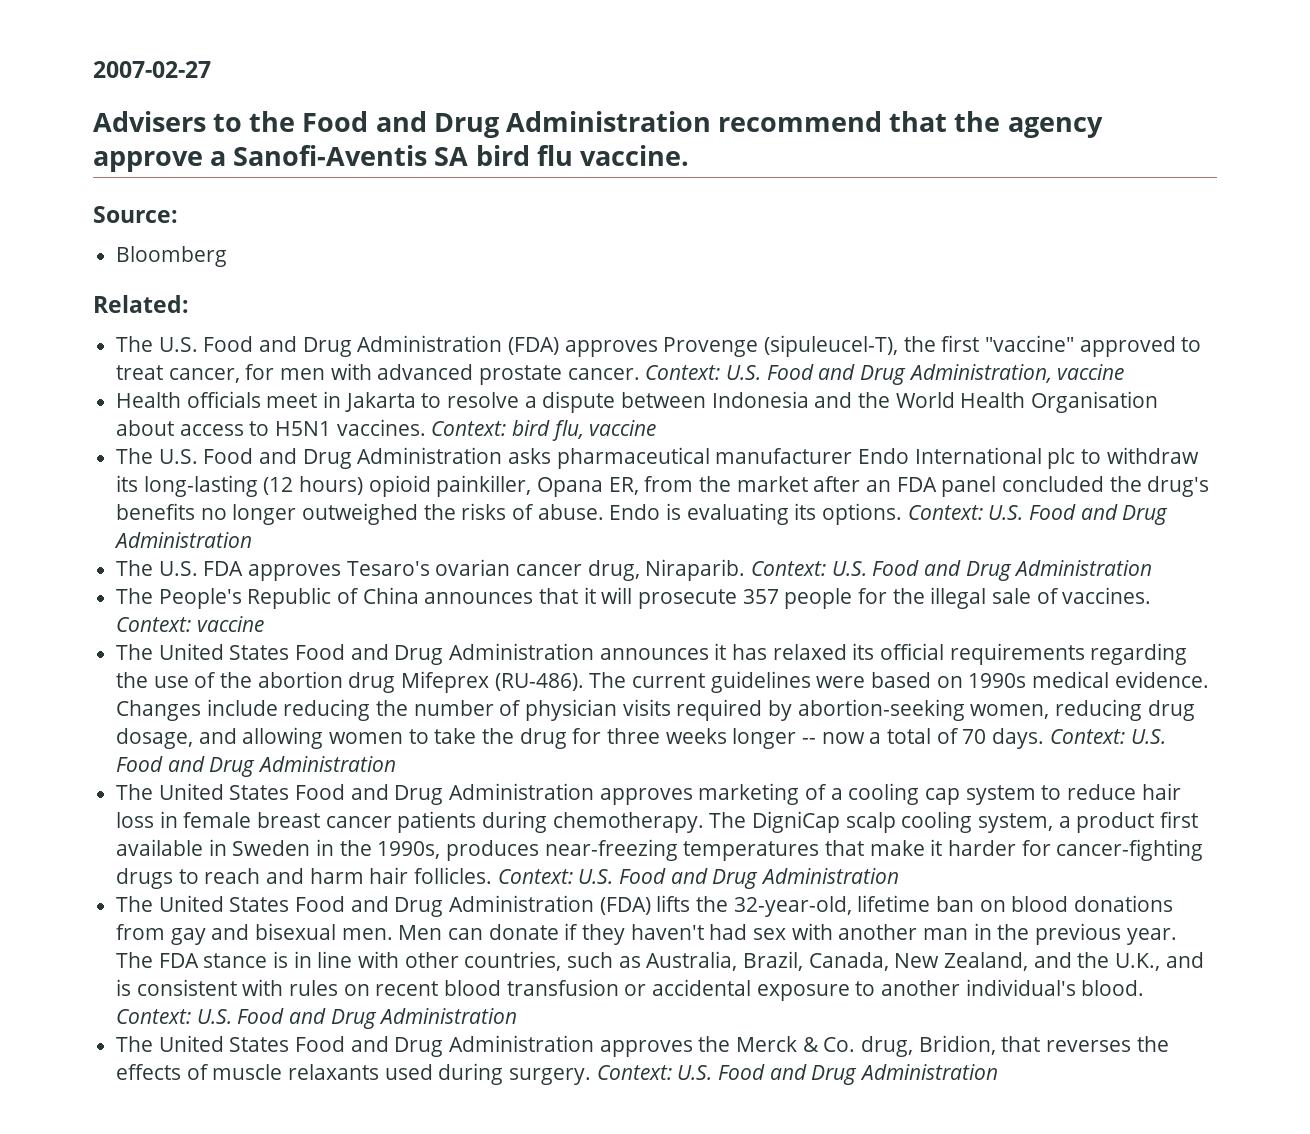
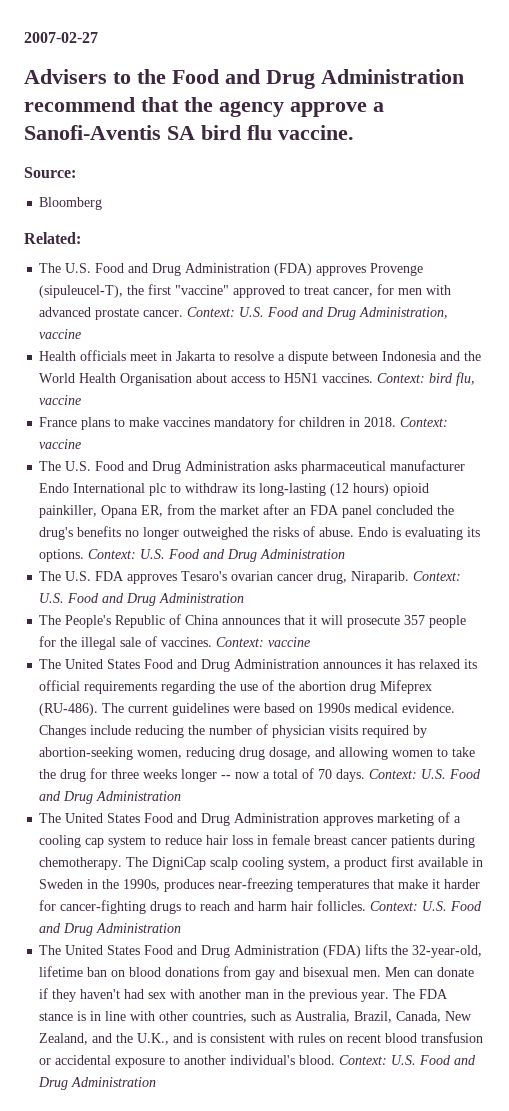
+ France plans to make vaccines mandatory for children in 2018. Context: vaccine
- The United States Food and Drug Administration approves the Merck & Co. drug, Bridion, that reverses the effects of muscle relaxants used during surgery. Context: U.S. Food and Drug Administration

